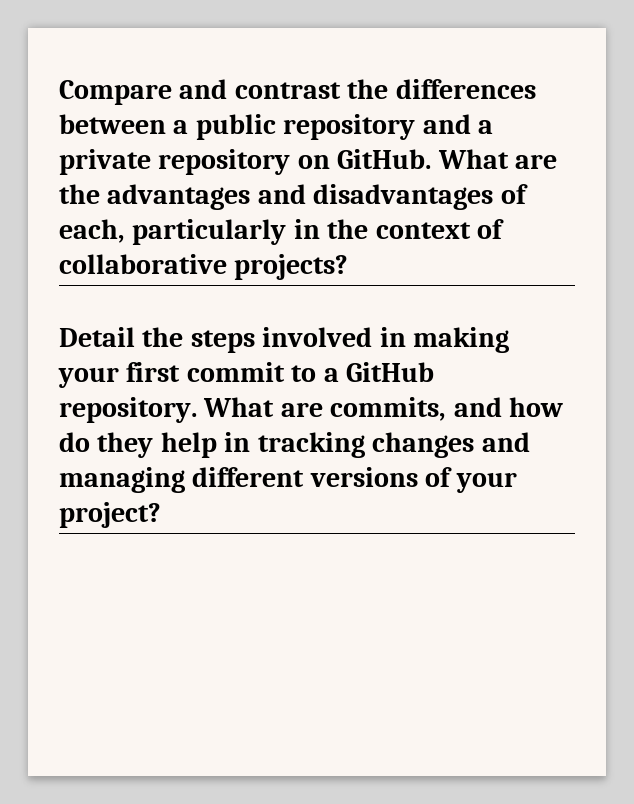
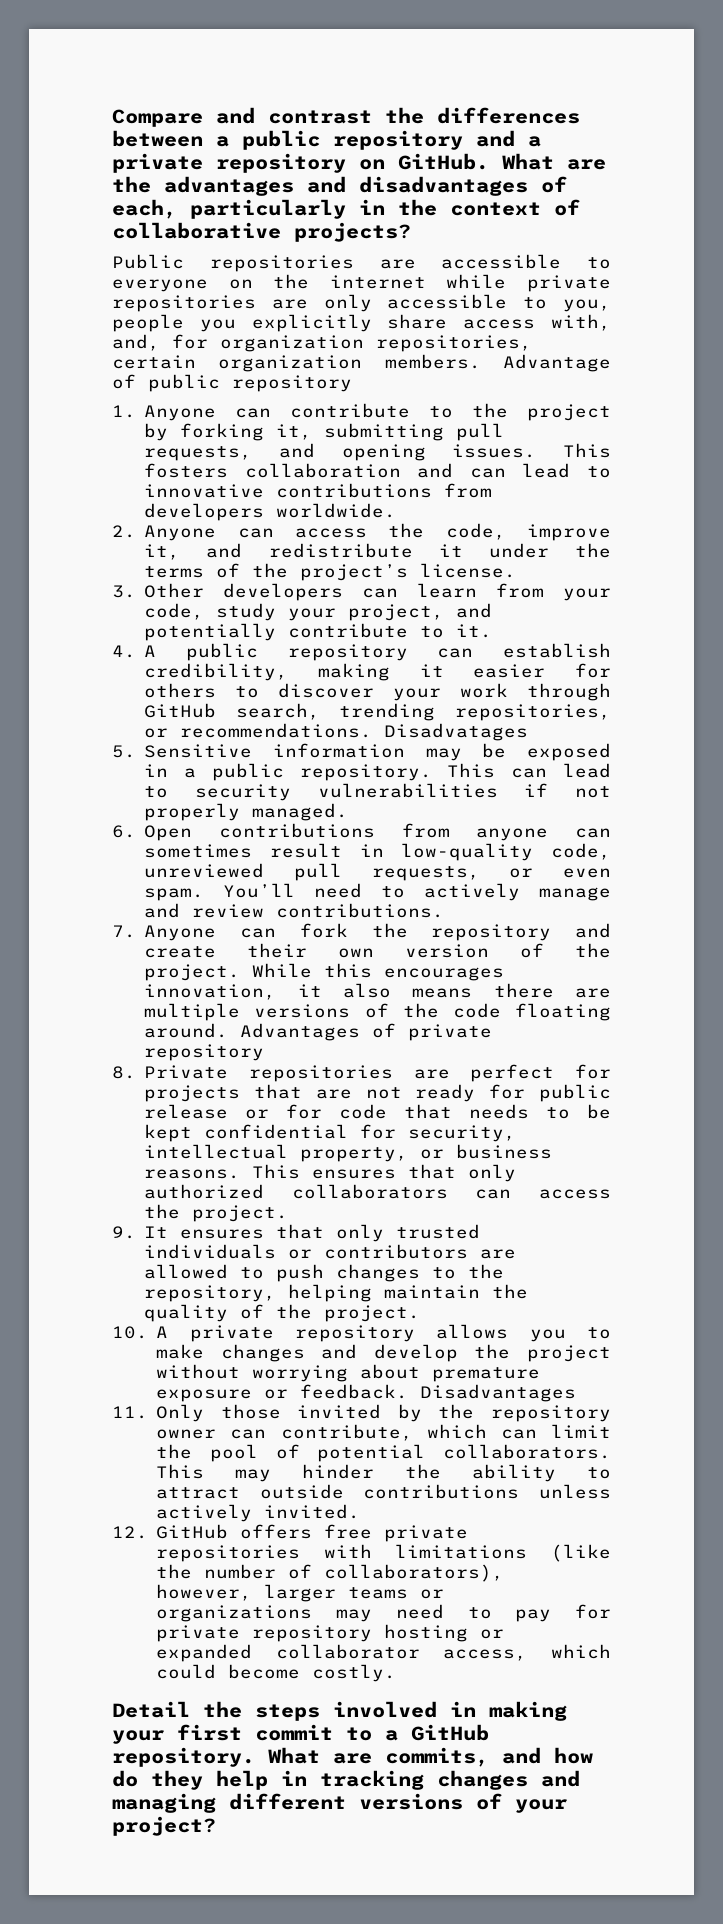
+ Public repositories are accessible to everyone on the internet while private repositories are only accessible to you, people you explicitly share access with, and, for organization repositories, certain organization members. Advantage of public repository
+ 1. Anyone can contribute to the project by forking it, submitting pull requests, and opening issues. This fosters collaboration and can lead to innovative contributions from developers worldwide.
+ 2. Anyone can access the code, improve it, and redistribute it under the terms of the project’s license.
+ 3. Other developers can learn from your code, study your project, and potentially contribute to it.
+ 4. A public repository can establish credibility, making it easier for others to discover your work through GitHub search, trending repositories, or recommendations. Disadvatages
+ 5. Sensitive information may be exposed in a public repository. This can lead to security vulnerabilities if not properly managed.
+ 6. Open contributions from anyone can sometimes result in low-quality code, unreviewed pull requests, or even spam. You’ll need to actively manage and review contributions.
+ 7. Anyone can fork the repository and create their own version of the project. While this encourages innovation, it also means there are multiple versions of the code floating around. Advantages of private repository
+ 8. Private repositories are perfect for projects that are not ready for public release or for code that needs to be kept confidential for security, intellectual property, or business reasons. This ensures that only authorized collaborators can access the project.
+ 9. It ensures that only trusted individuals or contributors are allowed to push changes to the repository, helping maintain the quality of the project.
+ 10. A private repository allows you to make changes and develop the project without worrying about premature exposure or feedback. Disadvantages
+ 11. Only those invited by the repository owner can contribute, which can limit the pool of potential collaborators. This may hinder the ability to attract outside contributions unless actively invited.
+ 12. GitHub offers free private repositories with limitations (like the number of collaborators), however, larger teams or organizations may need to pay for private repository hosting or expanded collaborator access, which could become costly.

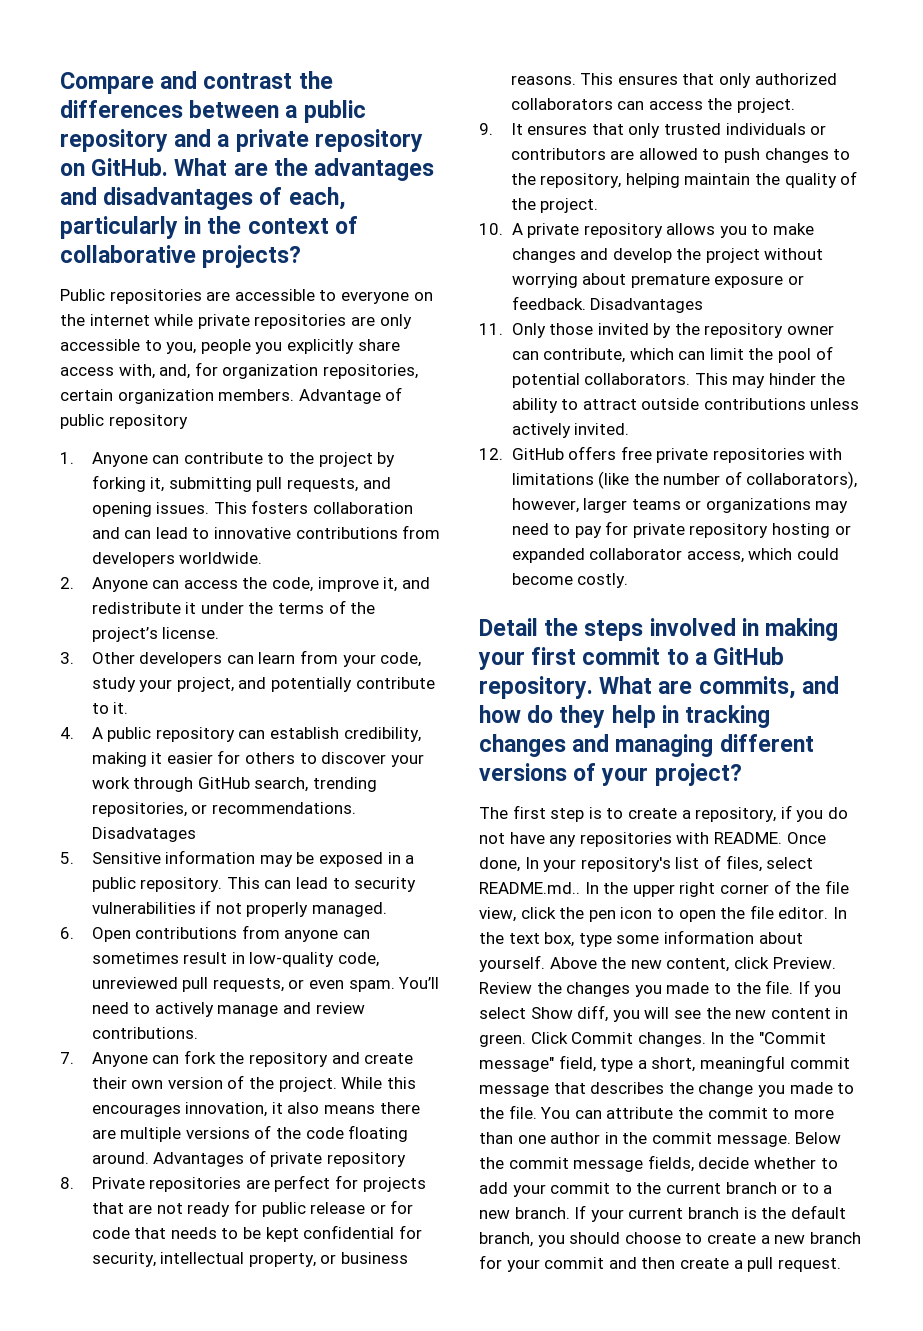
+ The first step is to create a repository, if you do not have any repositories with README. Once done, In your repository's list of files, select README.md.. In the upper right corner of the file view, click the pen icon to open the file editor. In the text box, type some information about yourself. Above the new content, click Preview. Review the changes you made to the file. If you select Show diff, you will see the new content in green. Click Commit changes. In the "Commit message" field, type a short, meaningful commit message that describes the change you made to the file. You can attribute the commit to more than one author in the commit message. Below the commit message fields, decide whether to add your commit to the current branch or to a new branch. If your current branch is the default branch, you should choose to create a new branch for your commit and then create a pull request.

